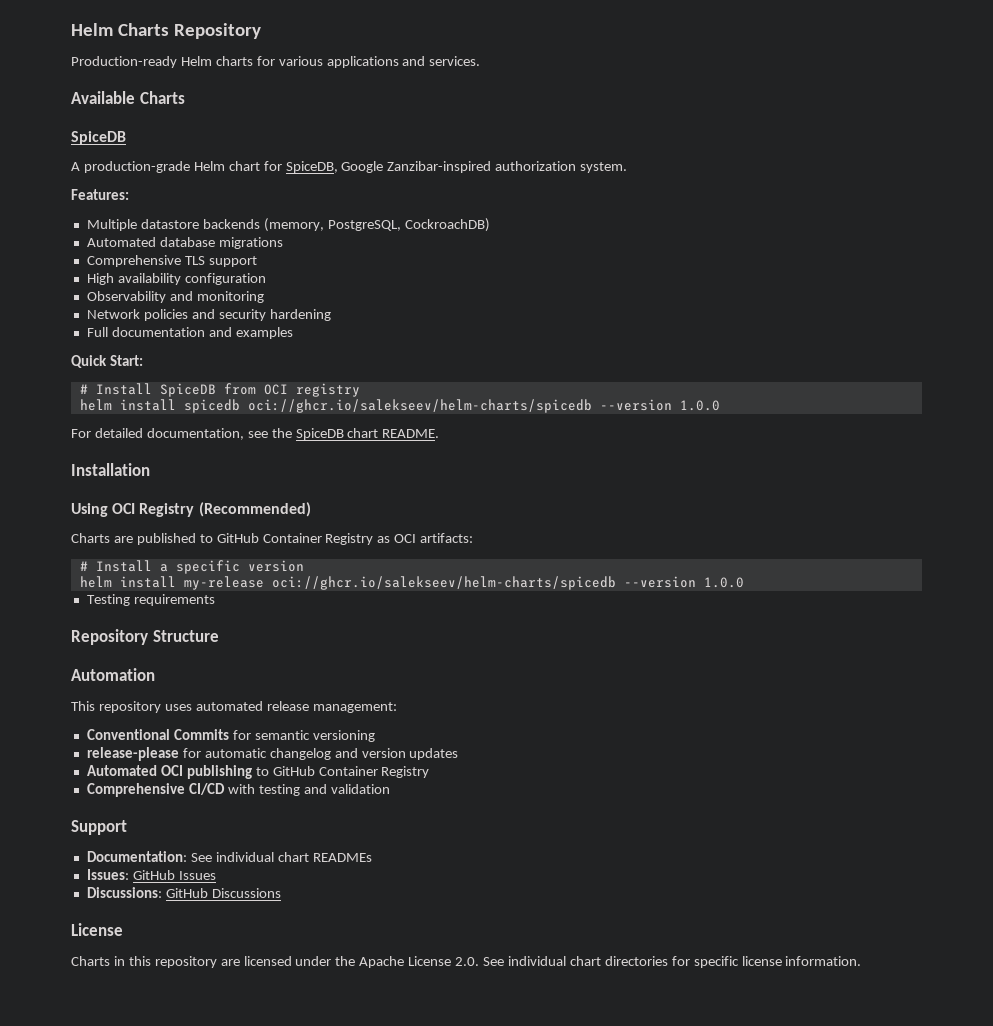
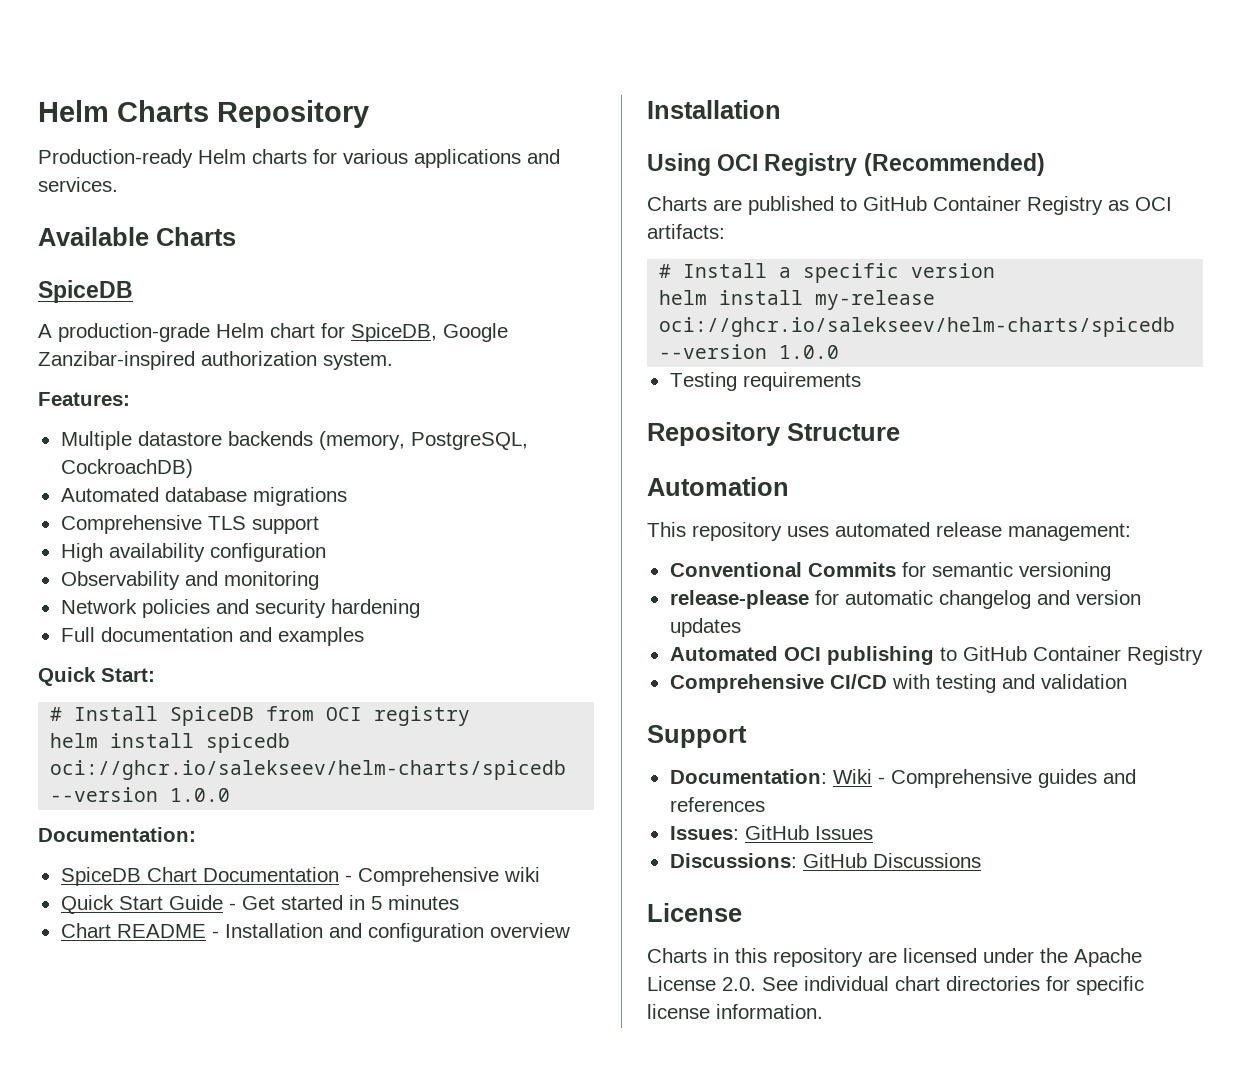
  helm install spicedb oci://ghcr.io/salekseev/helm-charts/spicedb --version 1.0.0
- For detailed documentation, see the SpiceDB chart README.
+ Documentation:
+ SpiceDB Chart Documentation - Comprehensive wiki
+ Quick Start Guide - Get started in 5 minutes
+ Chart README - Installation and configuration overview
- Documentation: See individual chart READMEs
+ Documentation: Wiki - Comprehensive guides and references

